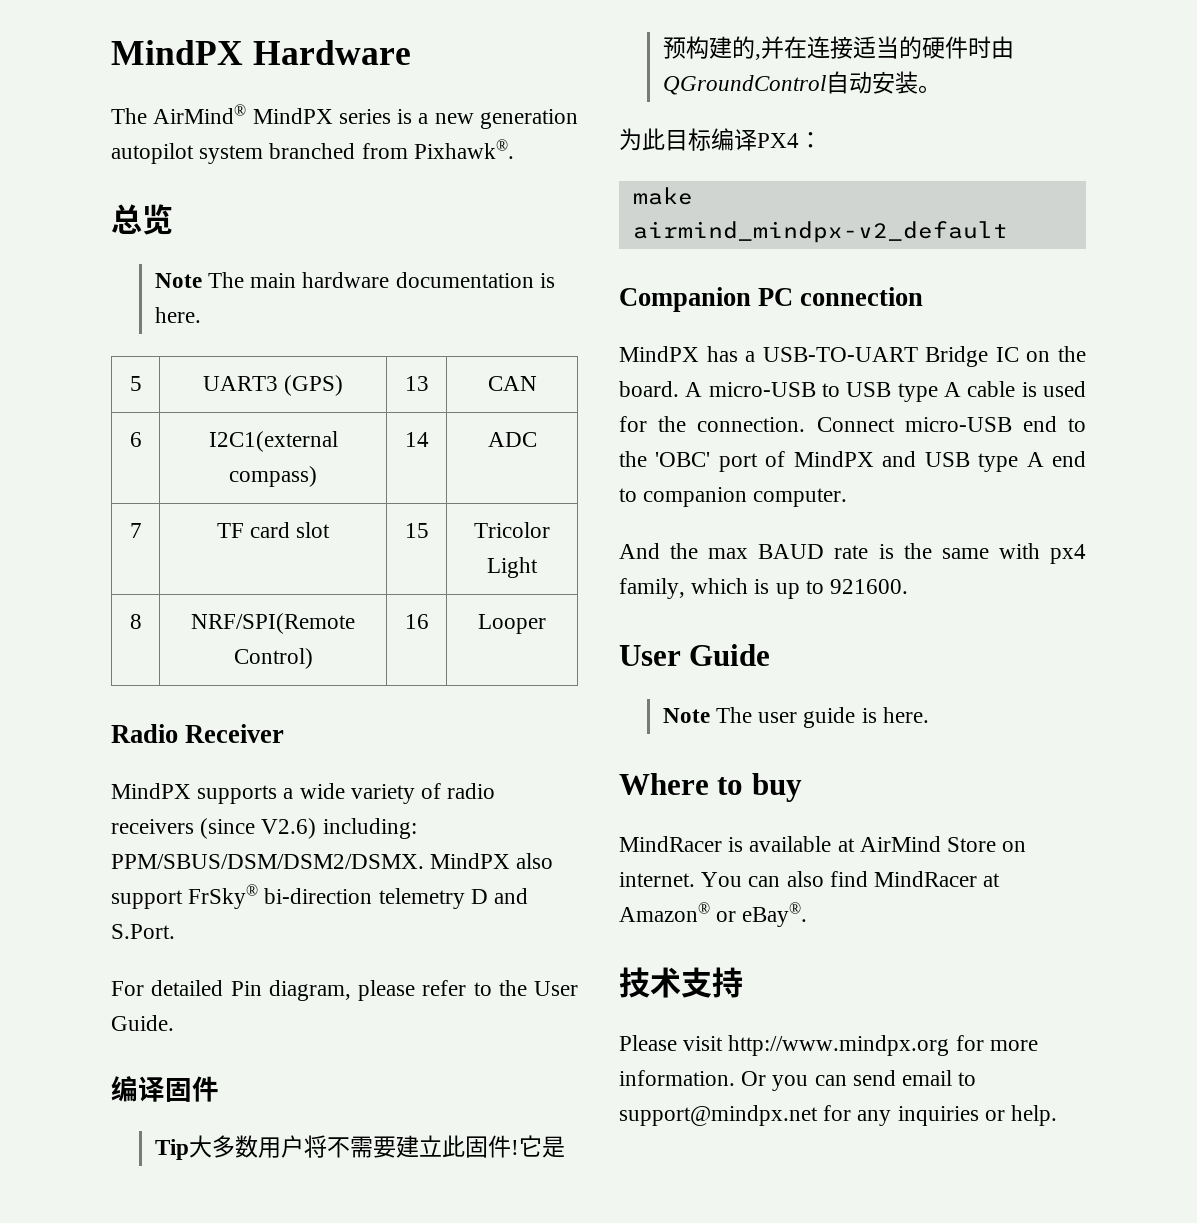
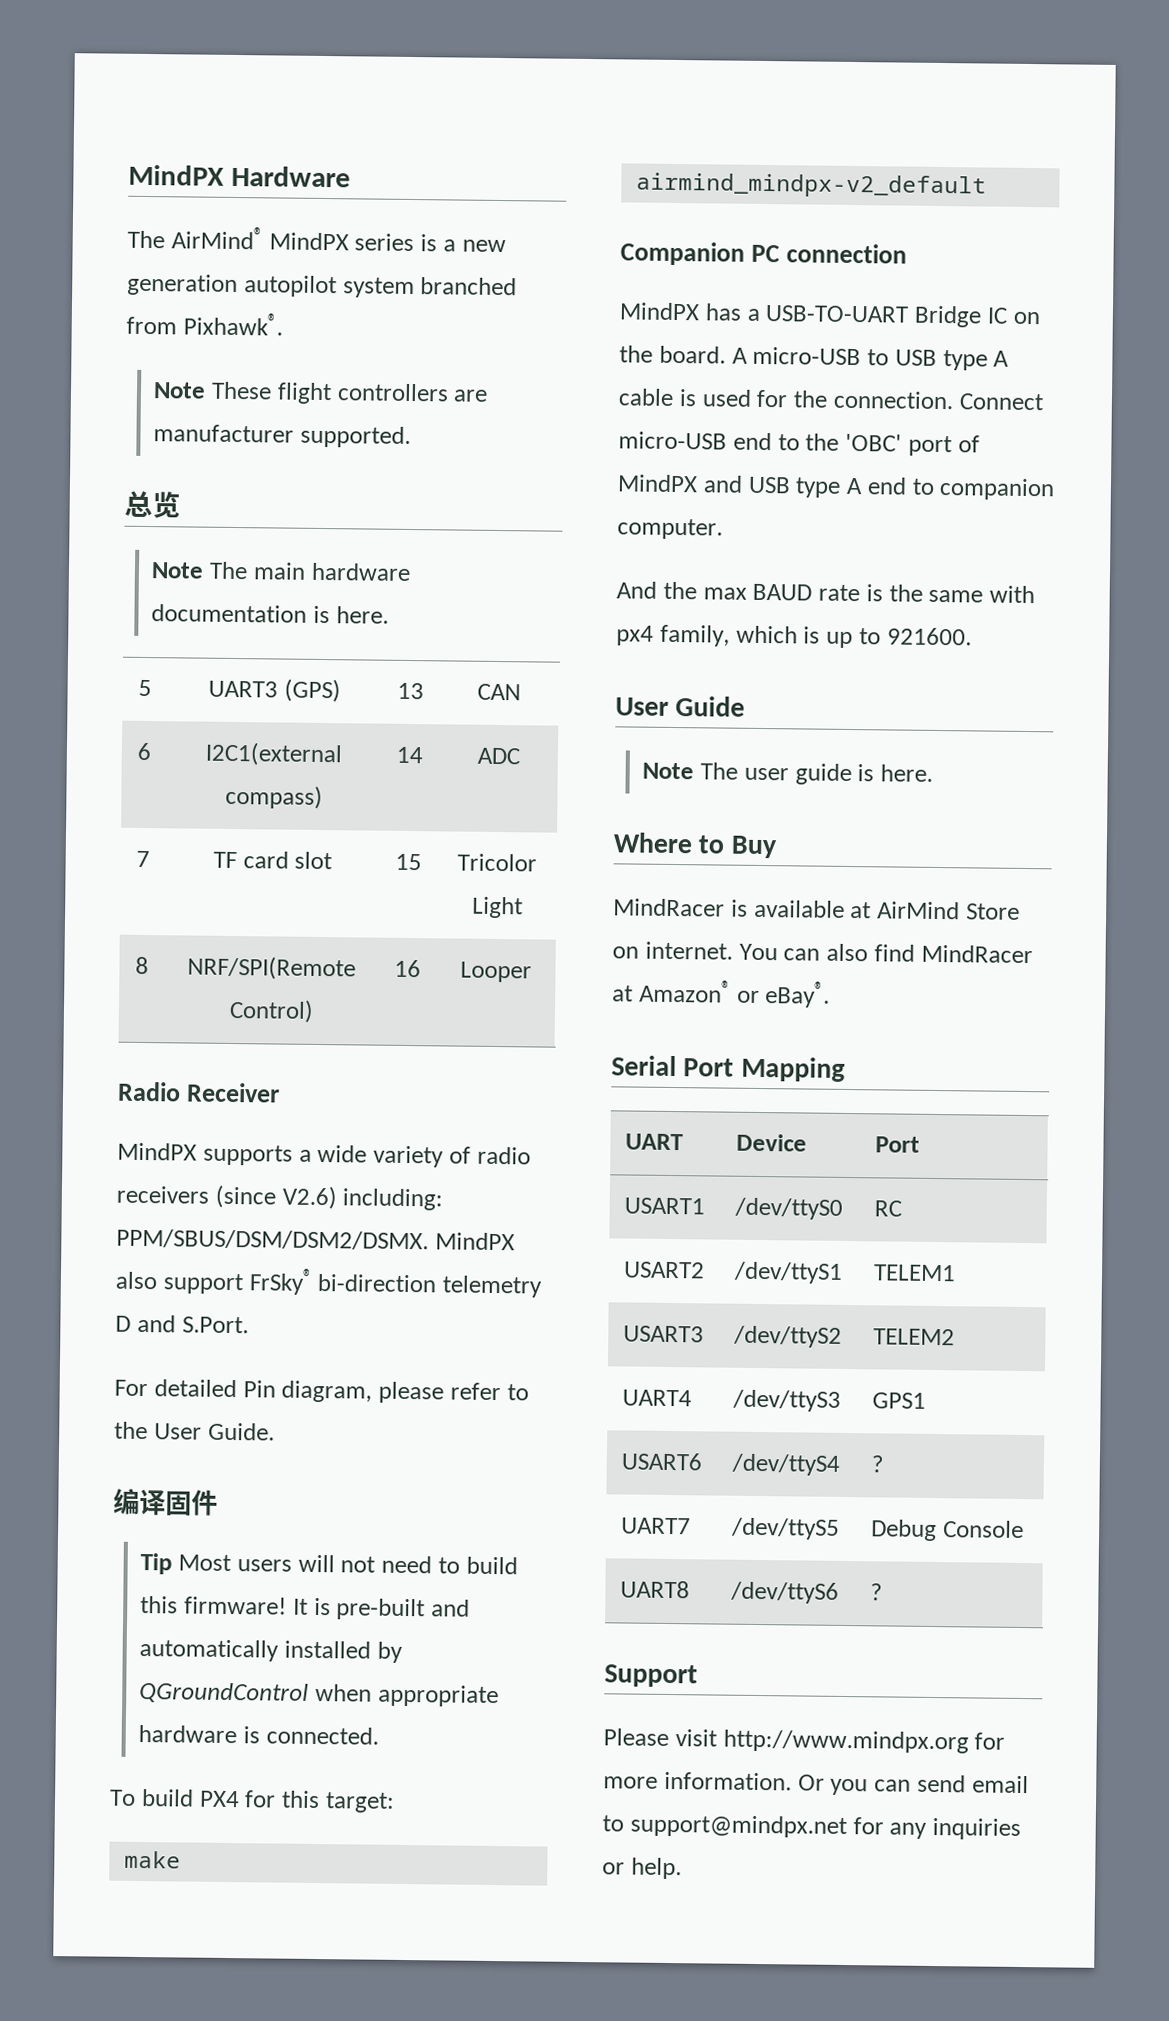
+ Note These flight controllers are manufacturer supported.
- Tip大多数用户将不需要建立此固件!它是预构建的,并在连接适当的硬件时由QGroundControl自动安装。
- 为此目标编译PX4：
+ Tip Most users will not need to build this firmware! It is pre-built and automatically installed by QGroundControl when appropriate hardware is connected.
+ To build PX4 for this target:
- Where to buy
+ Where to Buy
- 技术支持
+ Serial Port Mapping
+ UART | Device | Port
+ USART1 | /dev/ttyS0 | RC
+ USART2 | /dev/ttyS1 | TELEM1
+ USART3 | /dev/ttyS2 | TELEM2
+ UART4 | /dev/ttyS3 | GPS1
+ USART6 | /dev/ttyS4 | ?
+ UART7 | /dev/ttyS5 | Debug Console
+ UART8 | /dev/ttyS6 | ?
+ Support

